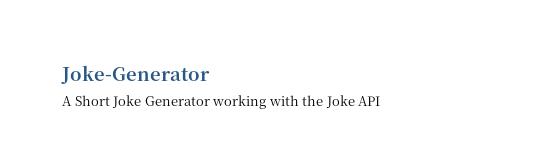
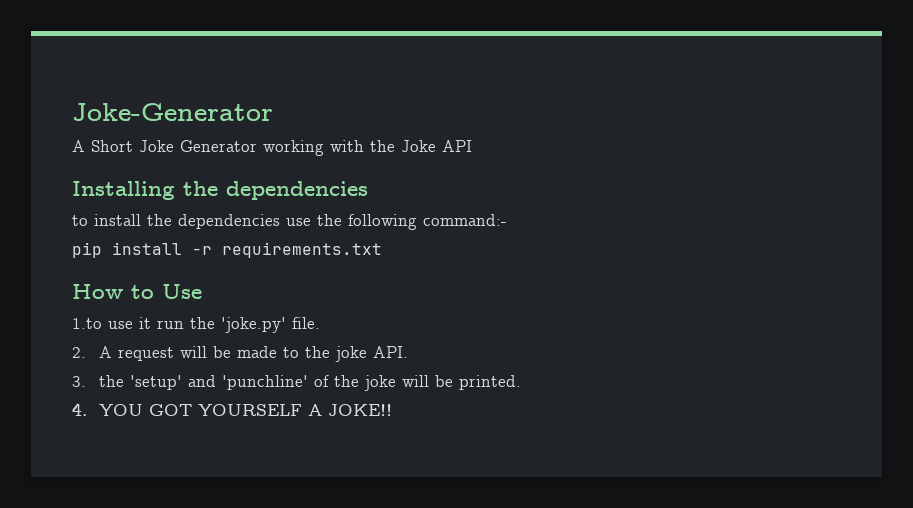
+ Installing the dependencies
+ to install the dependencies use the following command:-
+ pip install -r requirements.txt
+ How to Use
+ 1.to use it run the 'joke.py' file.
+ 2. A request will be made to the joke API.
+ 3. the 'setup' and 'punchline' of the joke will be printed.
+ 4. YOU GOT YOURSELF A JOKE!!

